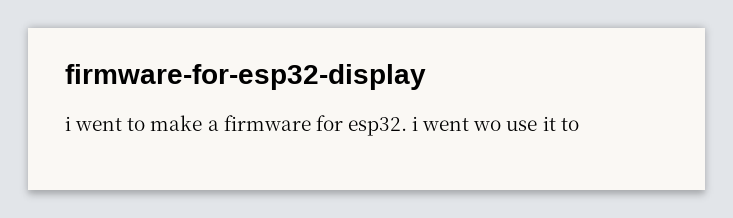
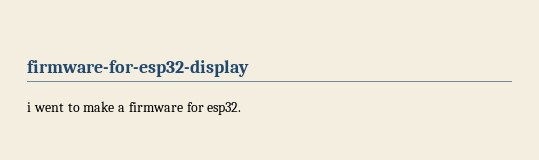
- i went to make a firmware for esp32. i went wo use it to
+ i went to make a firmware for esp32.

